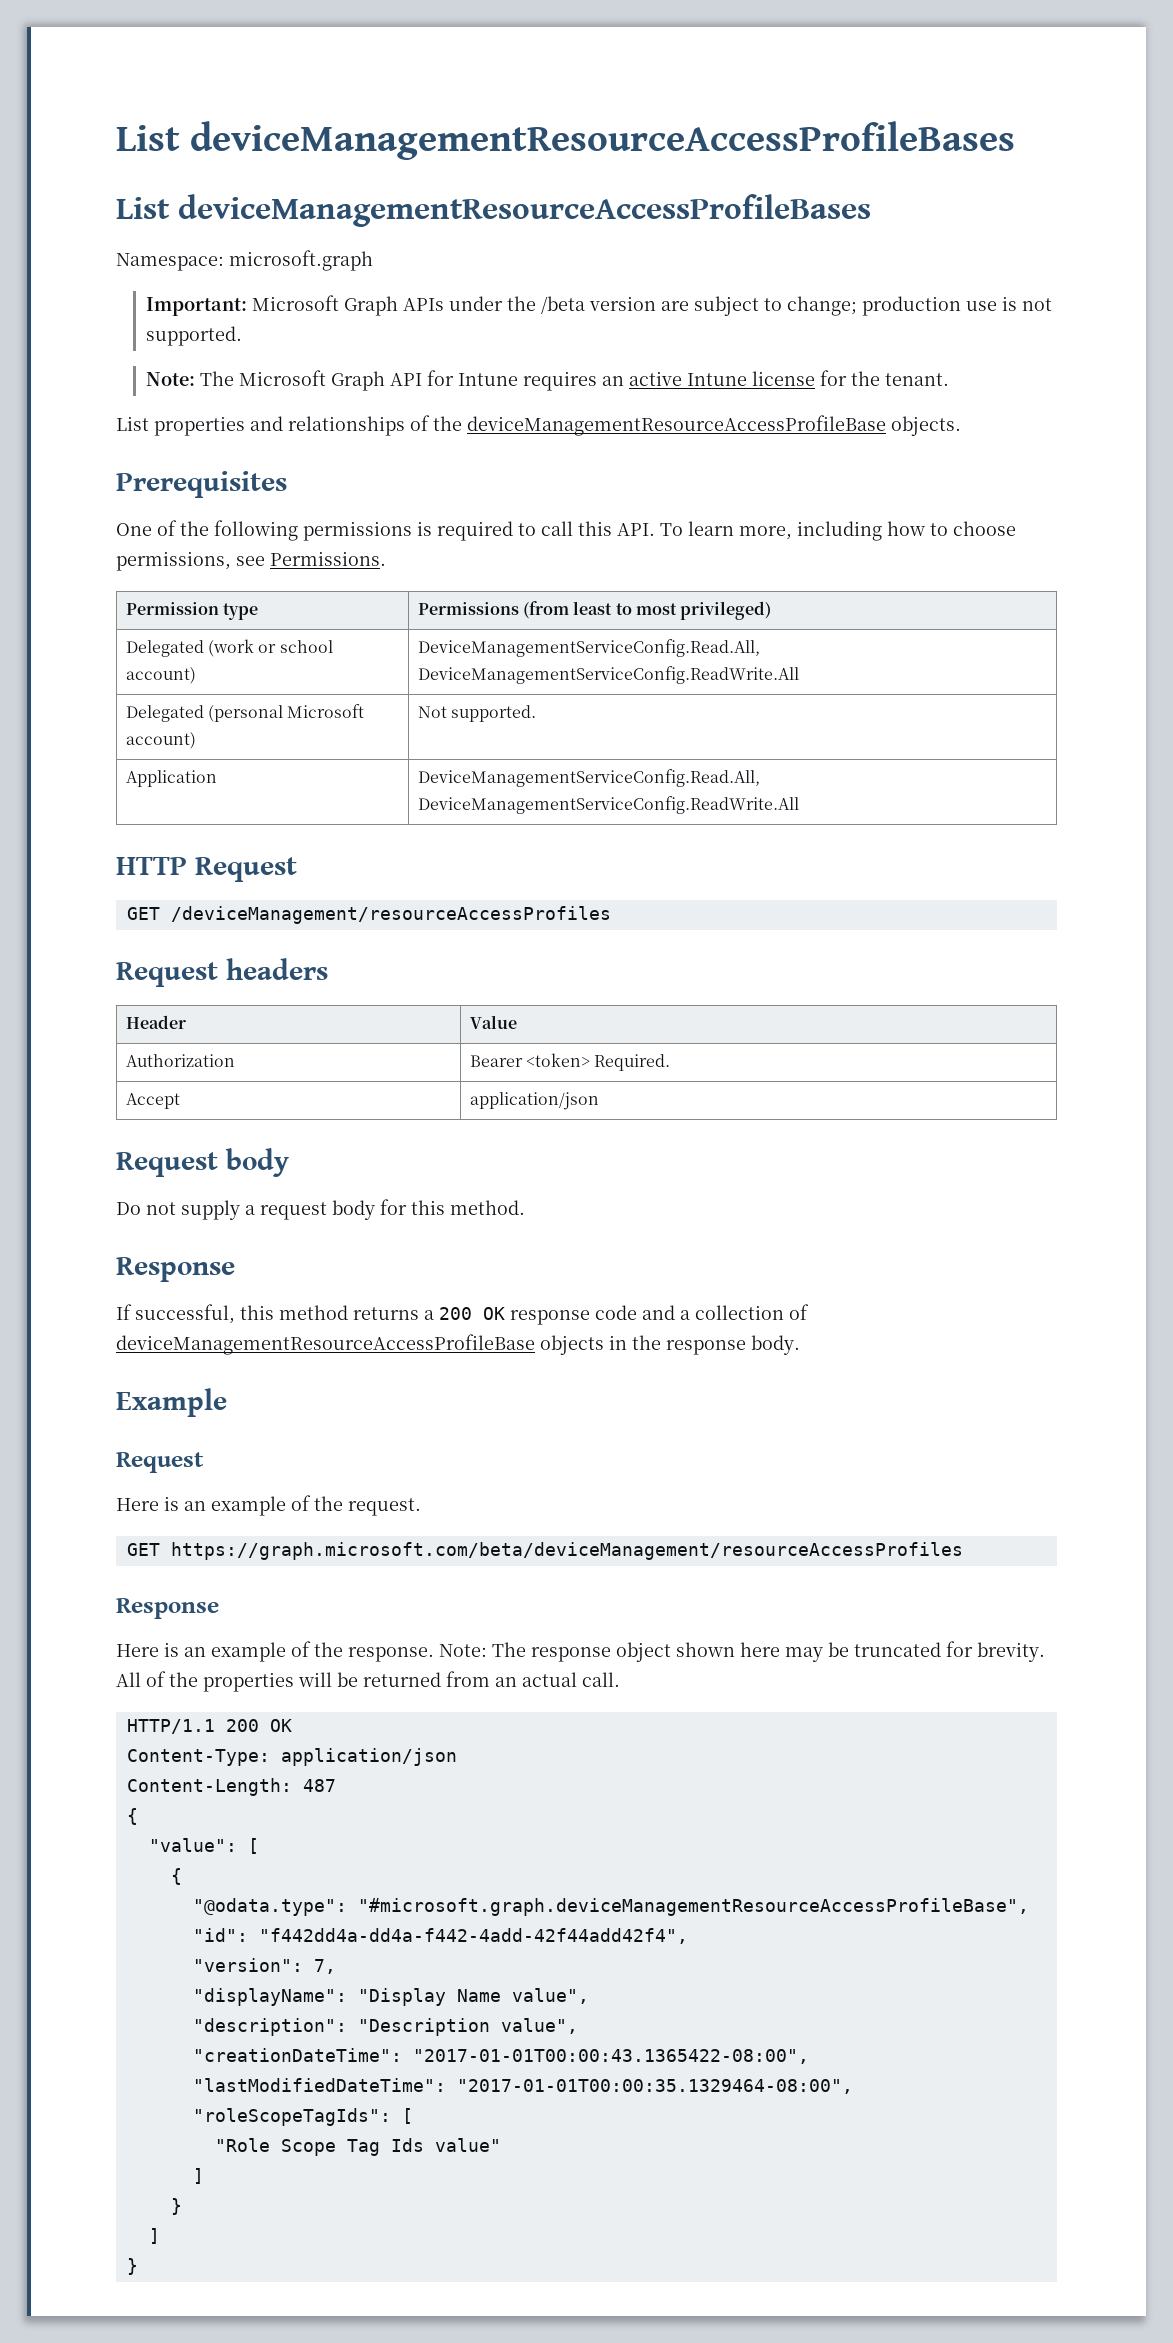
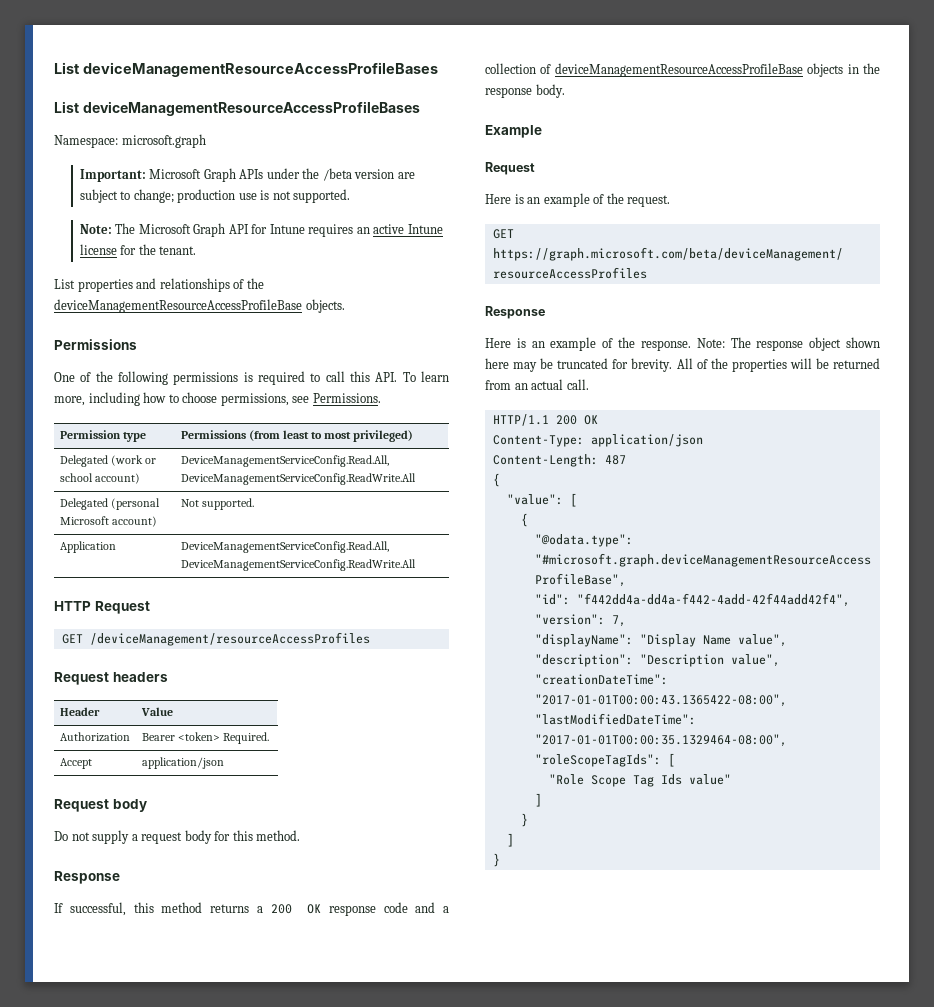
  List properties and relationships of the deviceManagementResourceAccessProfileBase objects.
- Prerequisites
+ Permissions

